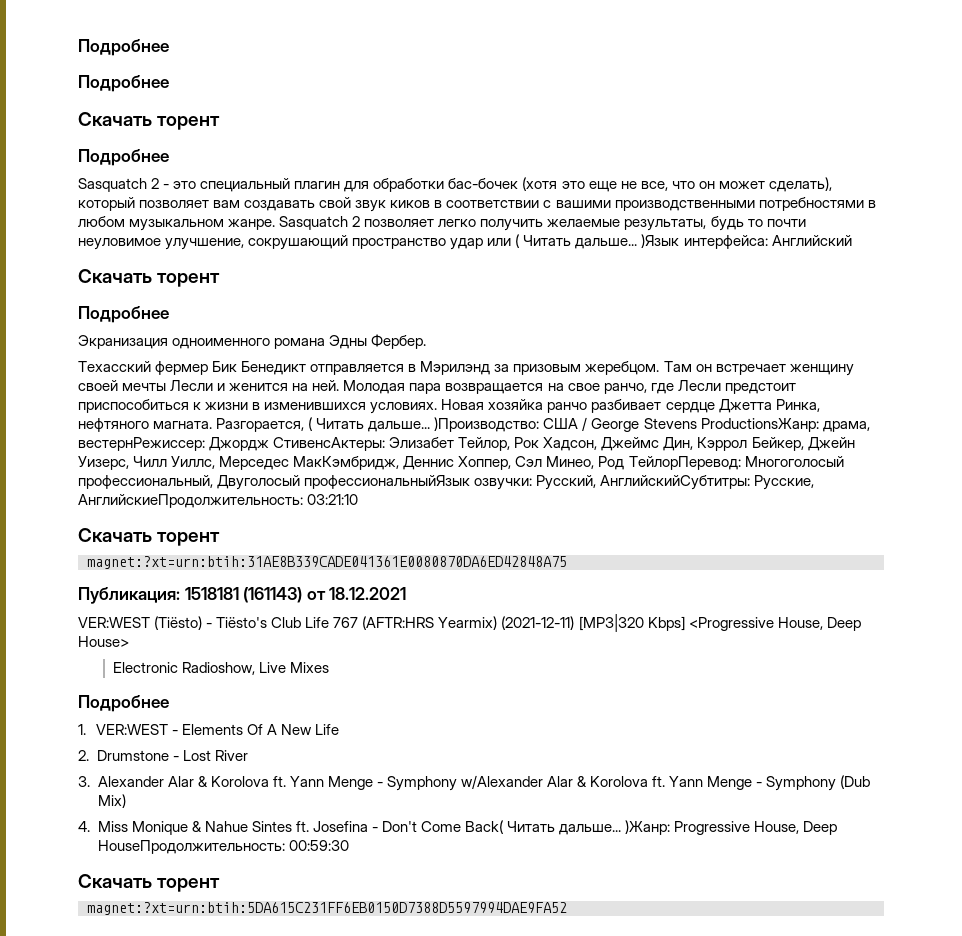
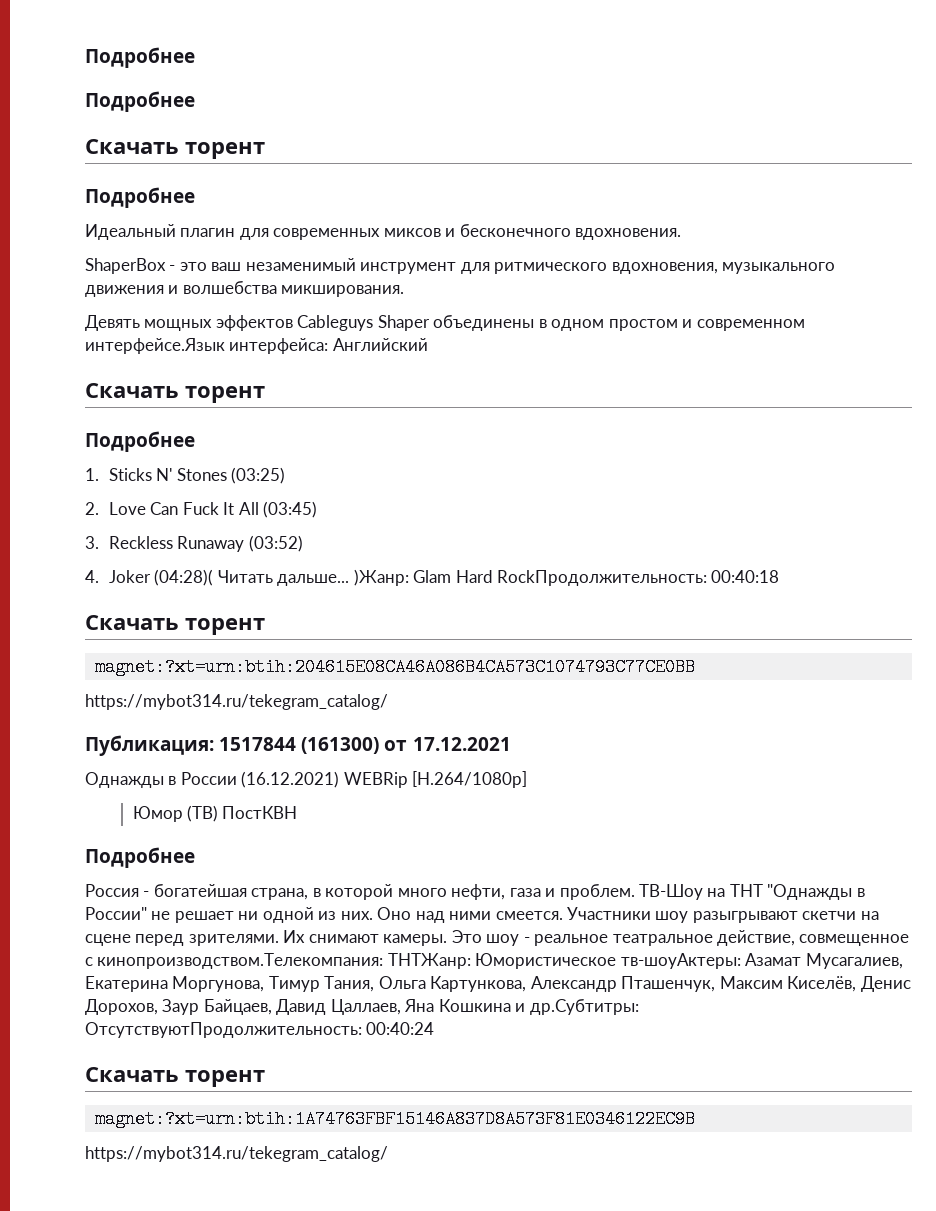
- Sasquatch 2 - это специальный плагин для обработки бас-бочек (хотя это еще не все, что он может сделать), который позволяет вам создавать свой звук киков в соответствии с вашими производственными потребностями в любом музыкальном жанре. Sasquatch 2 позволяет легко получить желаемые результаты, будь то почти неуловимое улучшение, сокрушающий пространство удар или ( Читать дальше... )Язык интерфейса: Английский
+ Идеальный плагин для современных миксов и бесконечного вдохновения.
+ ShaperBox - это ваш незаменимый инструмент для ритмического вдохновения, музыкального движения и волшебства микширования.
+ Девять мощных эффектов Cableguys Shaper объединены в одном простом и современном интерфейсе.Язык интерфейса: Английский
- Экранизация одноименного романа Эдны Фербер.
- Техасский фермер Бик Бенедикт отправляется в Мэрилэнд за призовым жеребцом. Там он встречает женщину своей мечты Лесли и женится на ней. Молодая пара возвращается на свое ранчо, где Лесли предстоит приспособиться к жизни в изменившихся условиях. Новая хозяйка ранчо разбивает сердце Джетта Ринка, нефтяного магната. Разгорается, ( Читать дальше... )Производство: США / George Stevens ProductionsЖанр: драма, вестернРежиссер: Джордж СтивенсАктеры: Элизабет Тейлор, Рок Хадсон, Джеймс Дин, Кэррол Бейкер, Джейн Уизерс, Чилл Уиллс, Мерседес МакКэмбридж, Деннис Хоппер, Сэл Минео, Род ТейлорПеревод: Многоголосый профессиональный, Двуголосый профессиональныйЯзык озвучки: Русский, АнглийскийСубтитры: Русские, АнглийскиеПродолжительность: 03:21:10
+ 1. Sticks N' Stones (03:25)
+ 2. Love Can Fuck It All (03:45)
+ 3. Reckless Runaway (03:52)
+ 4. Joker (04:28)( Читать дальше... )Жанр: Glam Hard RockПродолжительность: 00:40:18
  Скачать торент
- magnet:?xt=urn:btih:31AE8B339CADE041361E0080870DA6ED42848A75
+ magnet:?xt=urn:btih:204615E08CA46A086B4CA573C1074793C77CE0BB
+ https://mybot314.ru/tekegram_catalog/
- Публикация: 1518181 (161143) от 18.12.2021
- VER:WEST (Tiësto) - Tiësto's Club Life 767 (AFTR:HRS Yearmix) (2021-12-11) [MP3|320 Kbps] <Progressive House, Deep House>
- Electronic Radioshow, Live Mixes
+ Публикация: 1517844 (161300) от 17.12.2021
+ Однажды в России (16.12.2021) WEBRip [H.264/1080p]
+ Юмор (ТВ) ПостКВН
  Подробнее
- 1. VER:WEST - Elements Of A New Life
- 2. Drumstone - Lost River
- 3. Alexander Alar & Korolova ft. Yann Menge - Symphony w/Alexander Alar & Korolova ft. Yann Menge - Symphony (Dub Mix)
- 4. Miss Monique & Nahue Sintes ft. Josefina - Don't Come Back( Читать дальше... )Жанр: Progressive House, Deep HouseПродолжительность: 00:59:30
+ Россия - богатейшая страна, в которой много нефти, газа и проблем. ТВ-Шоу на ТНТ "Однажды в России" не решает ни одной из них. Оно над ними смеется. Участники шоу разыгрывают скетчи на сцене перед зрителями. Их снимают камеры. Это шоу - реальное театральное действие, совмещенное с кинопроизводством.Телекомпания: ТНТЖанр: Юмористическое тв-шоуАктеры: Азамат Мусагалиев, Екатерина Моргунова, Тимур Тания, Ольга Картункова, Александр Пташенчук, Максим Киселёв, Денис Дорохов, Заур Байцаев, Давид Цаллаев, Яна Кошкина и др.Субтитры: ОтсутствуютПродолжительность: 00:40:24
  Скачать торент
- magnet:?xt=urn:btih:5DA615C231FF6EB0150D7388D5597994DAE9FA52
+ magnet:?xt=urn:btih:1A74763FBF15146A837D8A573F81E0346122EC9B
+ https://mybot314.ru/tekegram_catalog/

